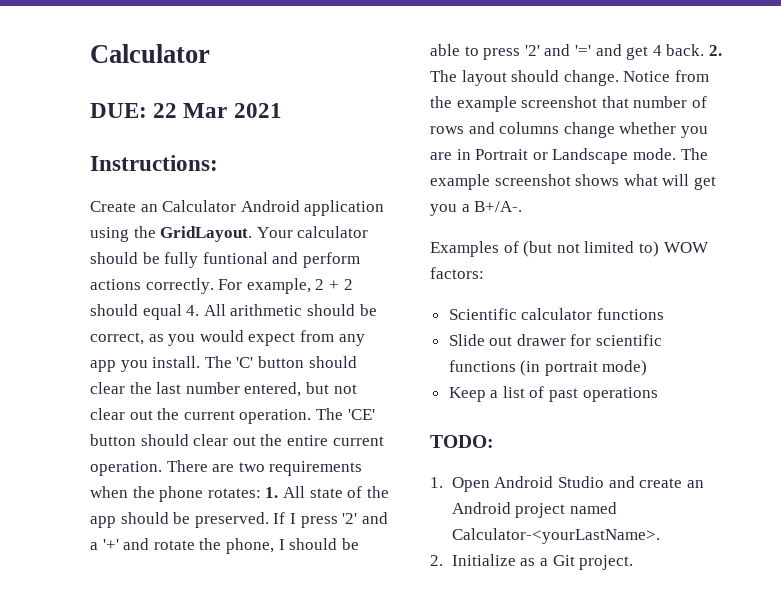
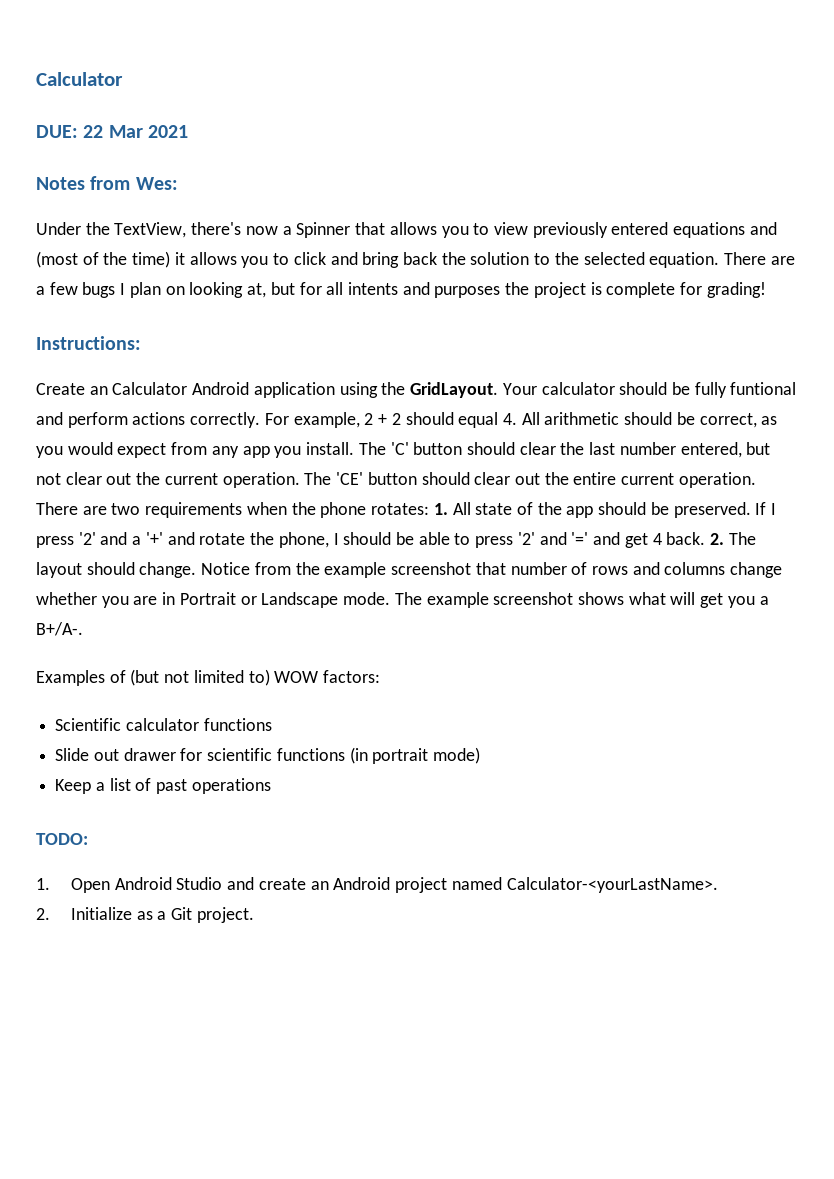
+ Notes from Wes:
+ Under the TextView, there's now a Spinner that allows you to view previously entered equations and (most of the time) it allows you to click and bring back the solution to the selected equation. There are a few bugs I plan on looking at, but for all intents and purposes the project is complete for grading!

